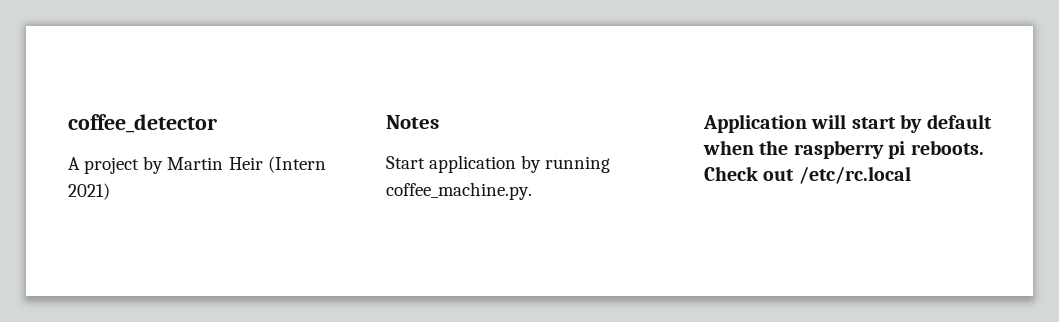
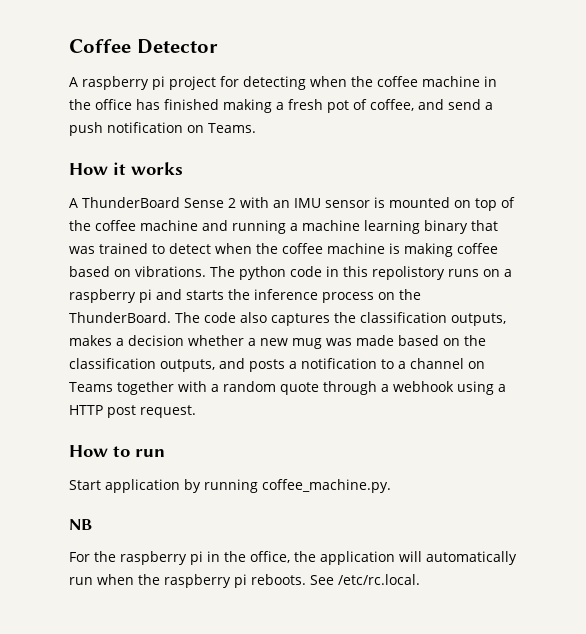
- coffee_detector
- A project by Martin Heir (Intern 2021)
- Notes
+ Coffee Detector
+ A raspberry pi project for detecting when the coffee machine in the office has finished making a fresh pot of coffee, and send a push notification on Teams.
+ How it works
+ A ThunderBoard Sense 2 with an IMU sensor is mounted on top of the coffee machine and running a machine learning binary that was trained to detect when the coffee machine is making coffee based on vibrations. The python code in this repolistory runs on a raspberry pi and starts the inference process on the ThunderBoard. The code also captures the classification outputs, makes a decision whether a new mug was made based on the classification outputs, and posts a notification to a channel on Teams together with a random quote through a webhook using a HTTP post request.
+ How to run
- Application will start by default when the raspberry pi reboots.
+ NB
+ For the raspberry pi in the office, the application will automatically run when the raspberry pi reboots.
- Check out /etc/rc.local
+ See /etc/rc.local.

